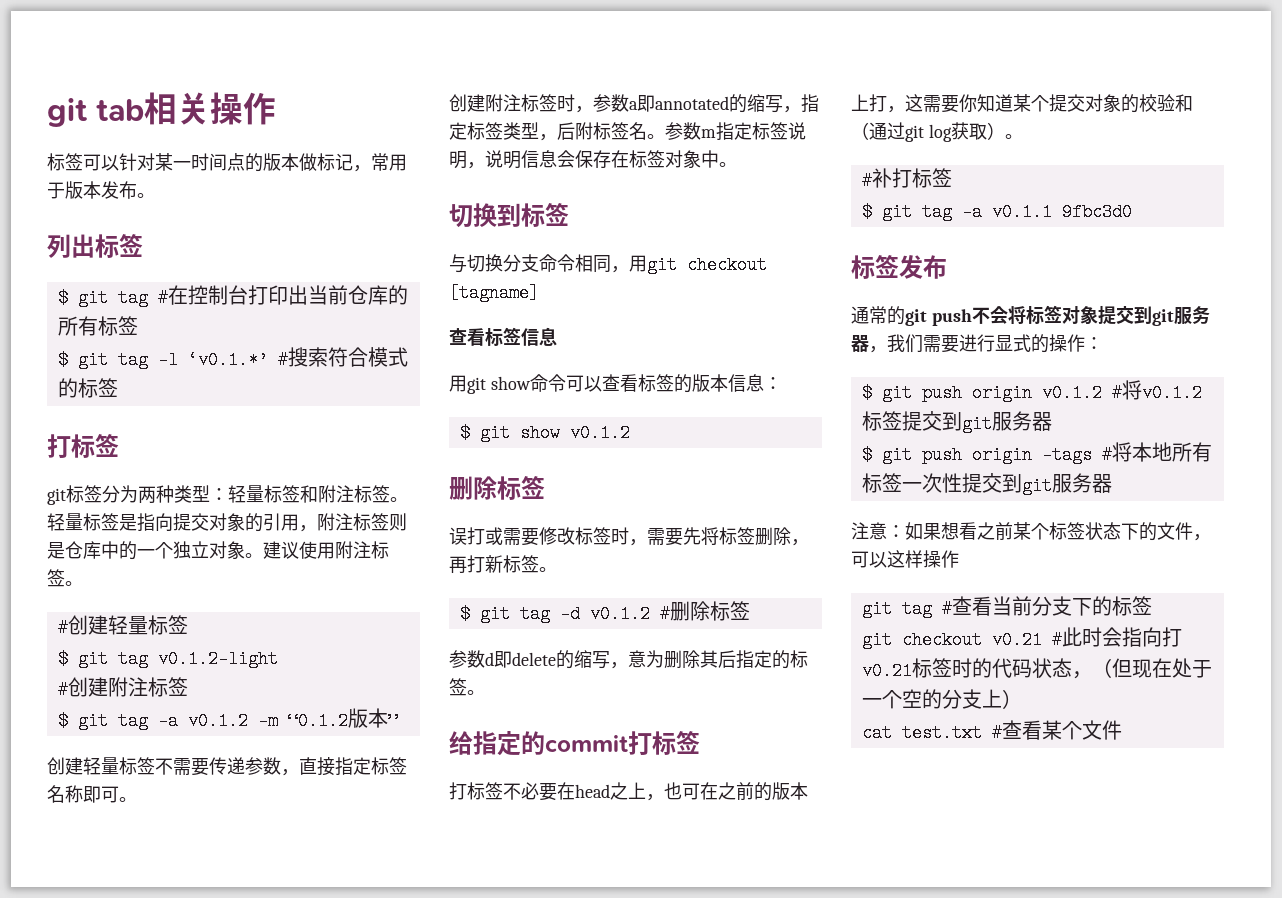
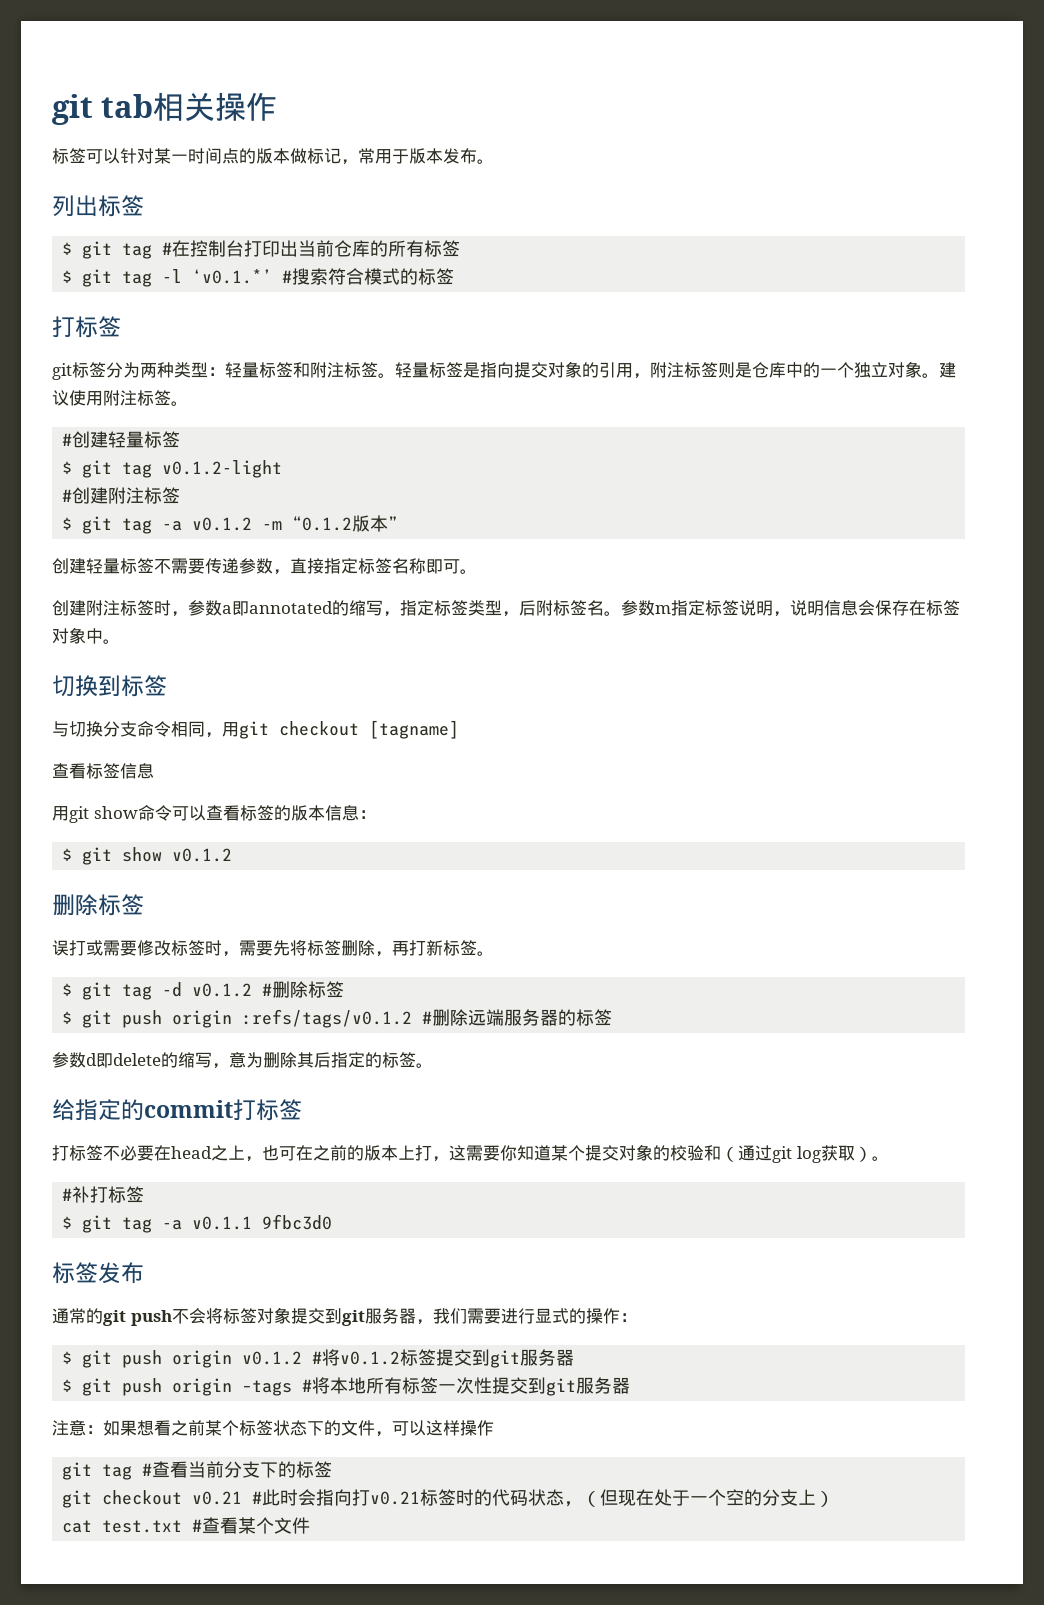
+ $ git push origin :refs/tags/v0.1.2 #删除远端服务器的标签

